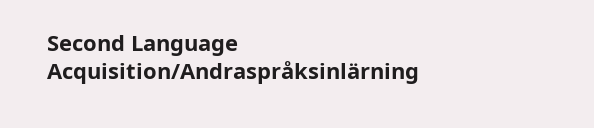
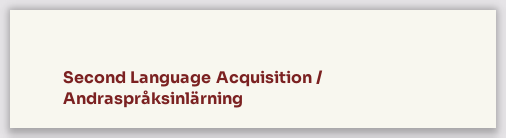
- Second Language Acquisition/Andraspråksinlärning
+ Second Language Acquisition / Andraspråksinlärning

